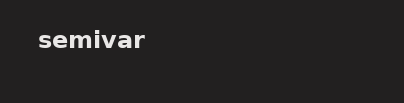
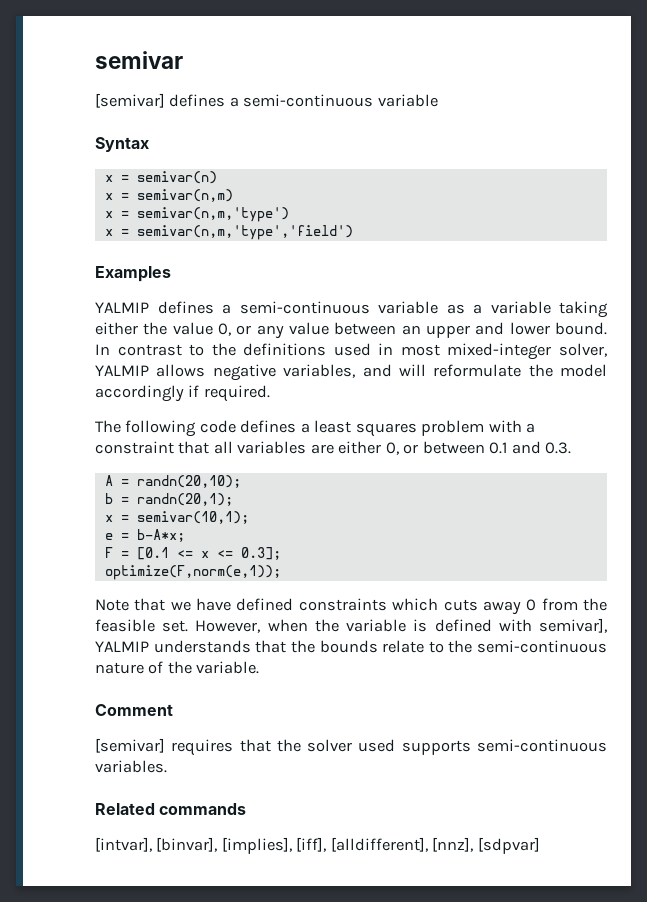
+ [semivar] defines a semi-continuous variable
+ Syntax
+ x = semivar(n)
+ x = semivar(n,m)
+ x = semivar(n,m,'type')
+ x = semivar(n,m,'type','field')
+ Examples
+ YALMIP defines a semi-continuous variable as a variable taking either the value 0, or any value between an upper and lower bound. In contrast to the definitions used in most mixed-integer solver, YALMIP allows negative variables, and will reformulate the model accordingly if required.
+ The following code defines a least squares problem with a constraint that all variables are either 0, or between 0.1 and 0.3.
+ A = randn(20,10);
+ b = randn(20,1);
+ x = semivar(10,1);
+ e = b-A*x;
+ F = [0.1 <= x <= 0.3];
+ optimize(F,norm(e,1));
+ Note that we have defined constraints which cuts away 0 from the feasible set. However, when the variable is defined with semivar], YALMIP understands that the bounds relate to the semi-continuous nature of the variable.
+ Comment
+ [semivar] requires that the solver used supports semi-continuous variables.
+ Related commands
+ [intvar], [binvar], [implies], [iff], [alldifferent], [nnz], [sdpvar]

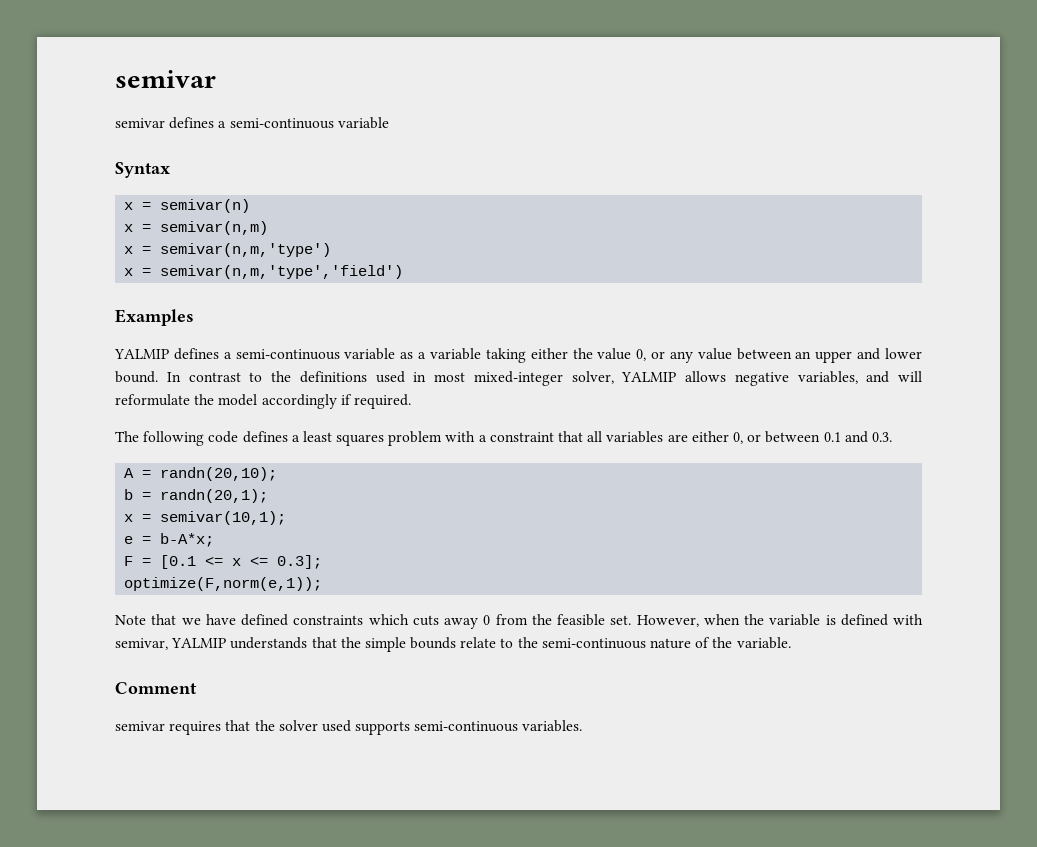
- [semivar] defines a semi-continuous variable
+ semivar defines a semi-continuous variable
- However, when the variable is defined with semivar], YALMIP understands that the bounds relate to the semi-continuous nature of the variable.
+ However, when the variable is defined with semivar, YALMIP understands that the simple bounds relate to the semi-continuous nature of the variable.
- [semivar] requires that the solver used supports semi-continuous variables.
+ semivar requires that the solver used supports semi-continuous variables.
- Related commands
- [intvar], [binvar], [implies], [iff], [alldifferent], [nnz], [sdpvar]

